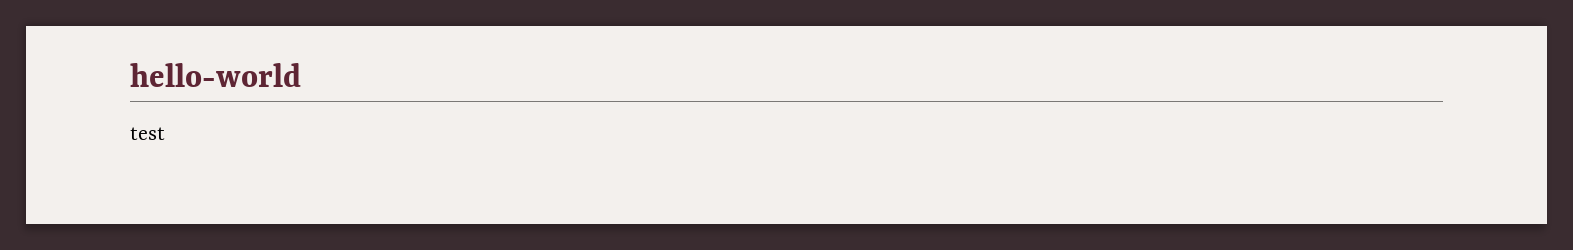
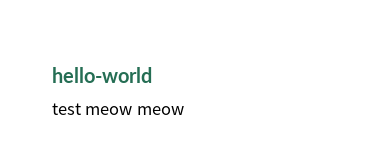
- test
+ test meow meow

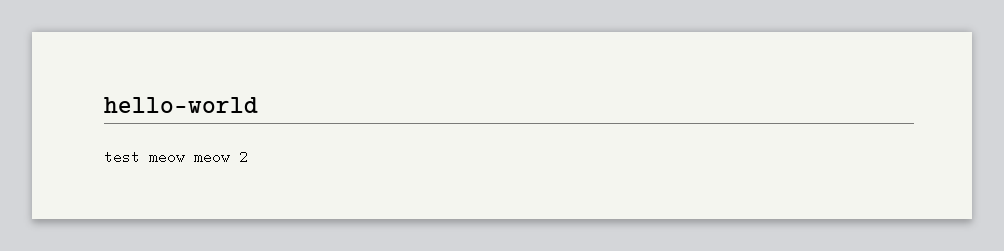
- test meow meow
+ test meow meow 2

